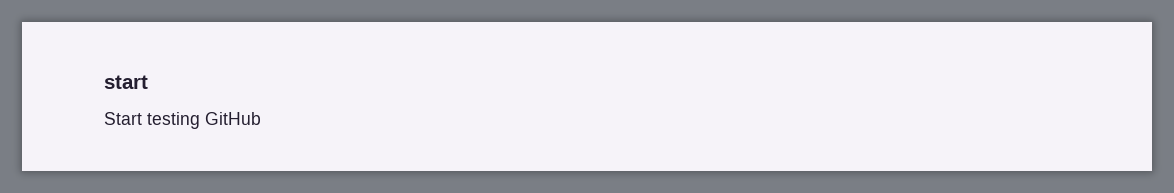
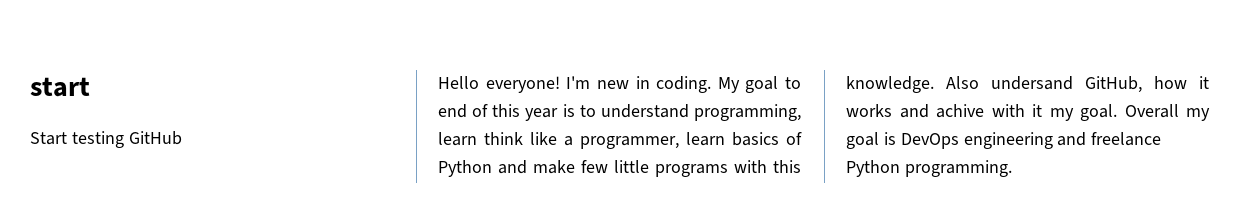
+ Hello everyone! I'm new in coding. My goal to end of this year is to understand programming, learn think like a programmer, learn basics of Python and make few little programs with this knowledge. Also undersand GitHub, how it works and achive with it my goal. Overall my goal is DevOps engineering and freelance Python programming.

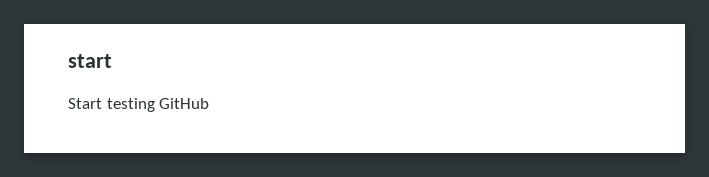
- Hello everyone! I'm new in coding. My goal to end of this year is to understand programming, learn think like a programmer, learn basics of Python and make few little programs with this knowledge. Also undersand GitHub, how it works and achive with it my goal. Overall my goal is DevOps engineering and freelance Python programming.

